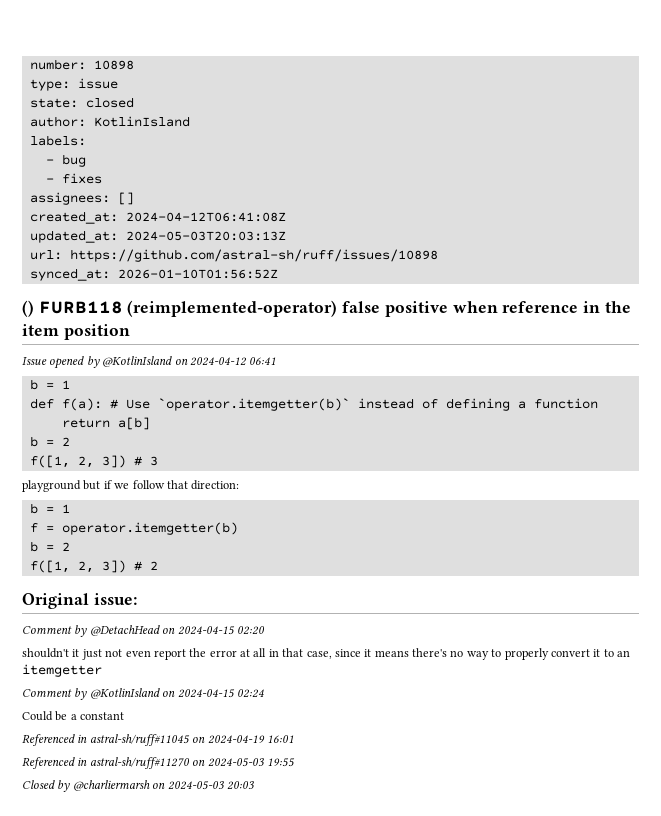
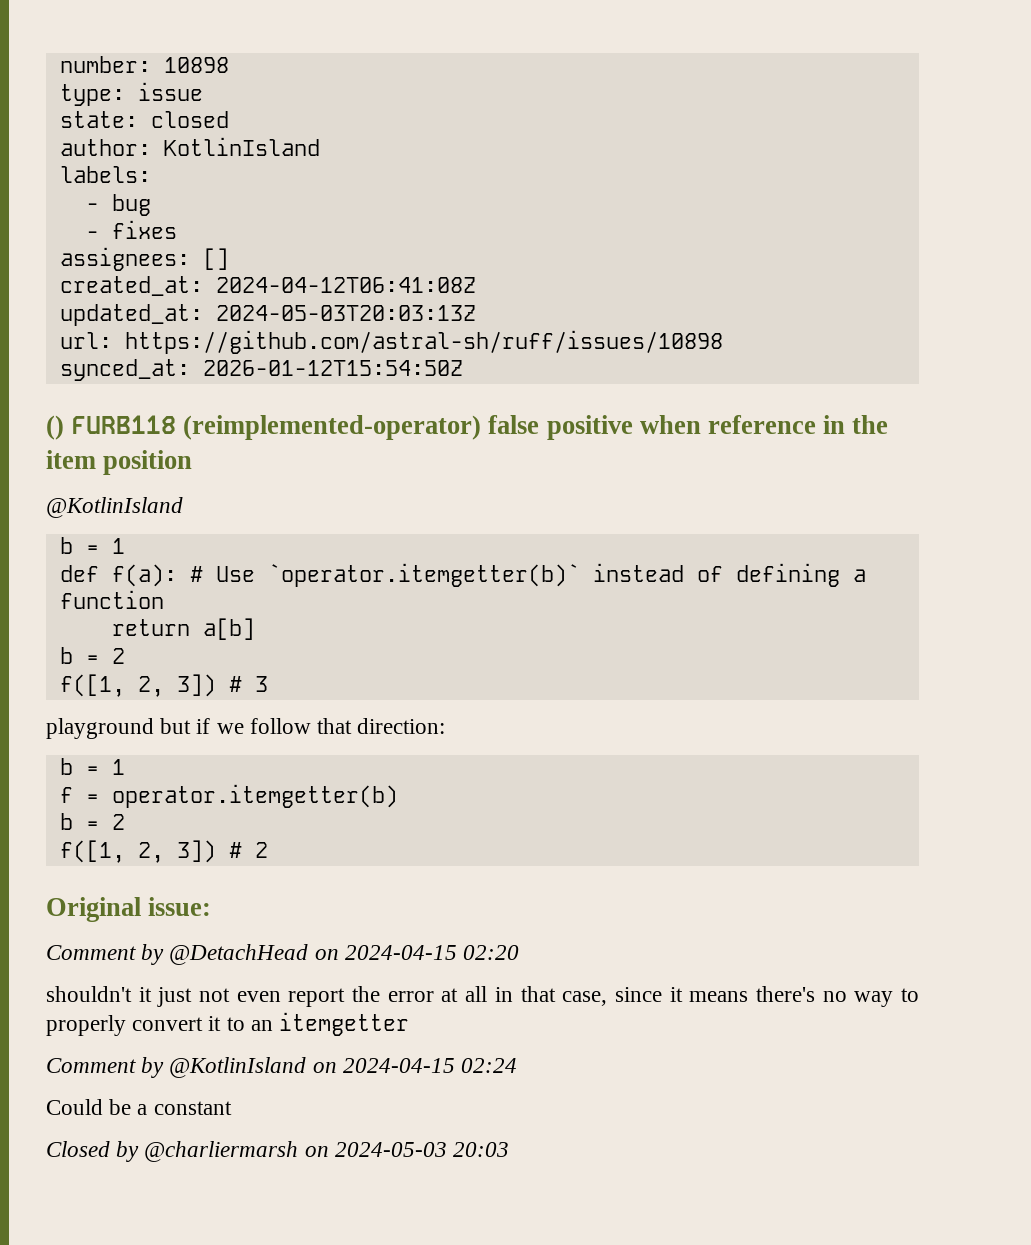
- synced_at: 2026-01-10T01:56:52Z
+ synced_at: 2026-01-12T15:54:50Z
  () FURB118 (reimplemented-operator) false positive when reference in the item position
- Issue opened by @KotlinIsland on 2024-04-12 06:41
+ @KotlinIsland
- Referenced in astral-sh/ruff#11045 on 2024-04-19 16:01
- Referenced in astral-sh/ruff#11270 on 2024-05-03 19:55

